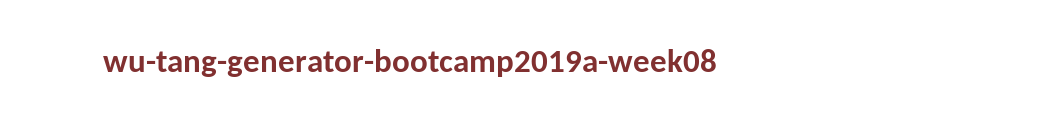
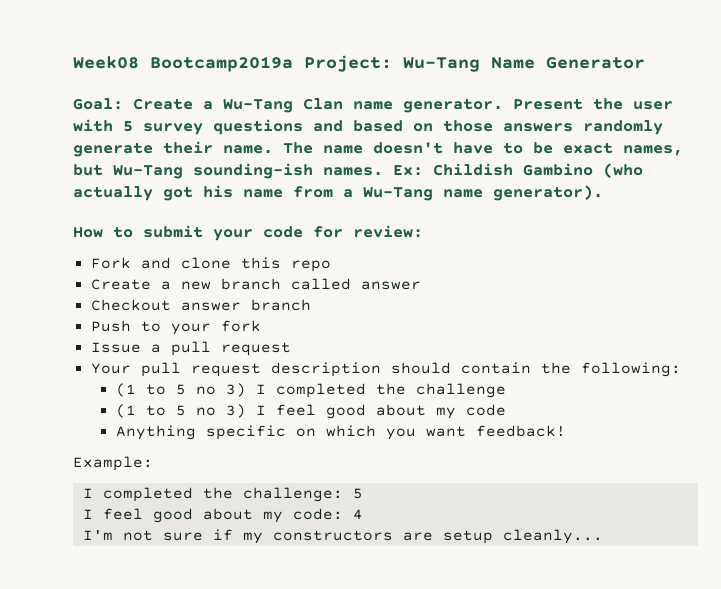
- wu-tang-generator-bootcamp2019a-week08
+ Week08 Bootcamp2019a Project: Wu-Tang Name Generator
+ Goal: Create a Wu-Tang Clan name generator. Present the user with 5 survey questions and based on those answers randomly generate their name. The name doesn't have to be exact names, but Wu-Tang sounding-ish names. Ex: Childish Gambino (who actually got his name from a Wu-Tang name generator).
+ How to submit your code for review:
+ Fork and clone this repo
+ Create a new branch called answer
+ Checkout answer branch
+ Push to your fork
+ Issue a pull request
+ Your pull request description should contain the following:
+ (1 to 5 no 3) I completed the challenge
+ (1 to 5 no 3) I feel good about my code
+ Anything specific on which you want feedback!
+ Example:
+ I completed the challenge: 5
+ I feel good about my code: 4
+ I'm not sure if my constructors are setup cleanly...

